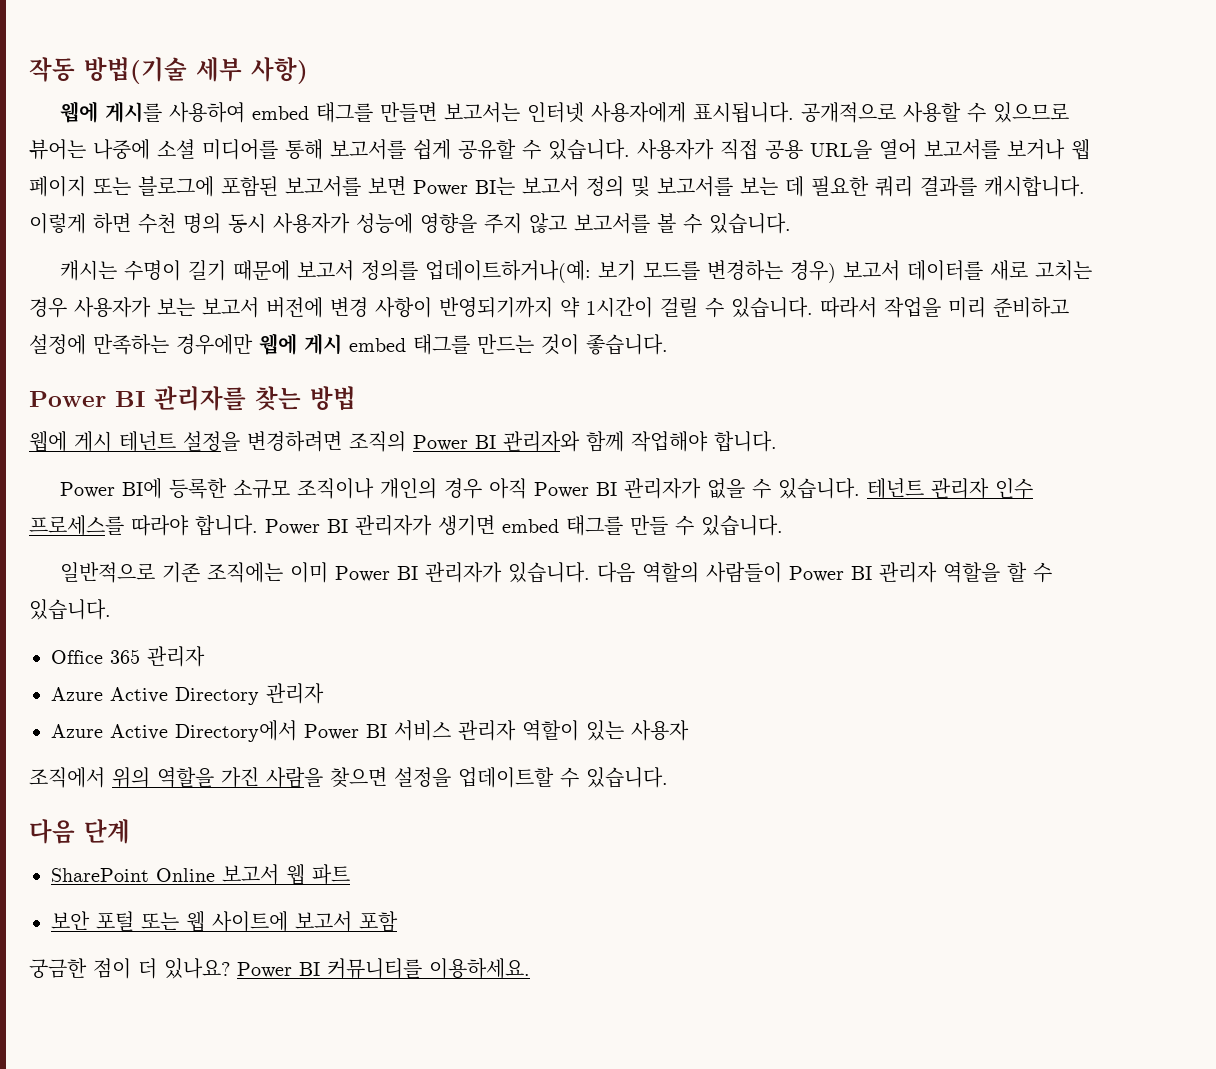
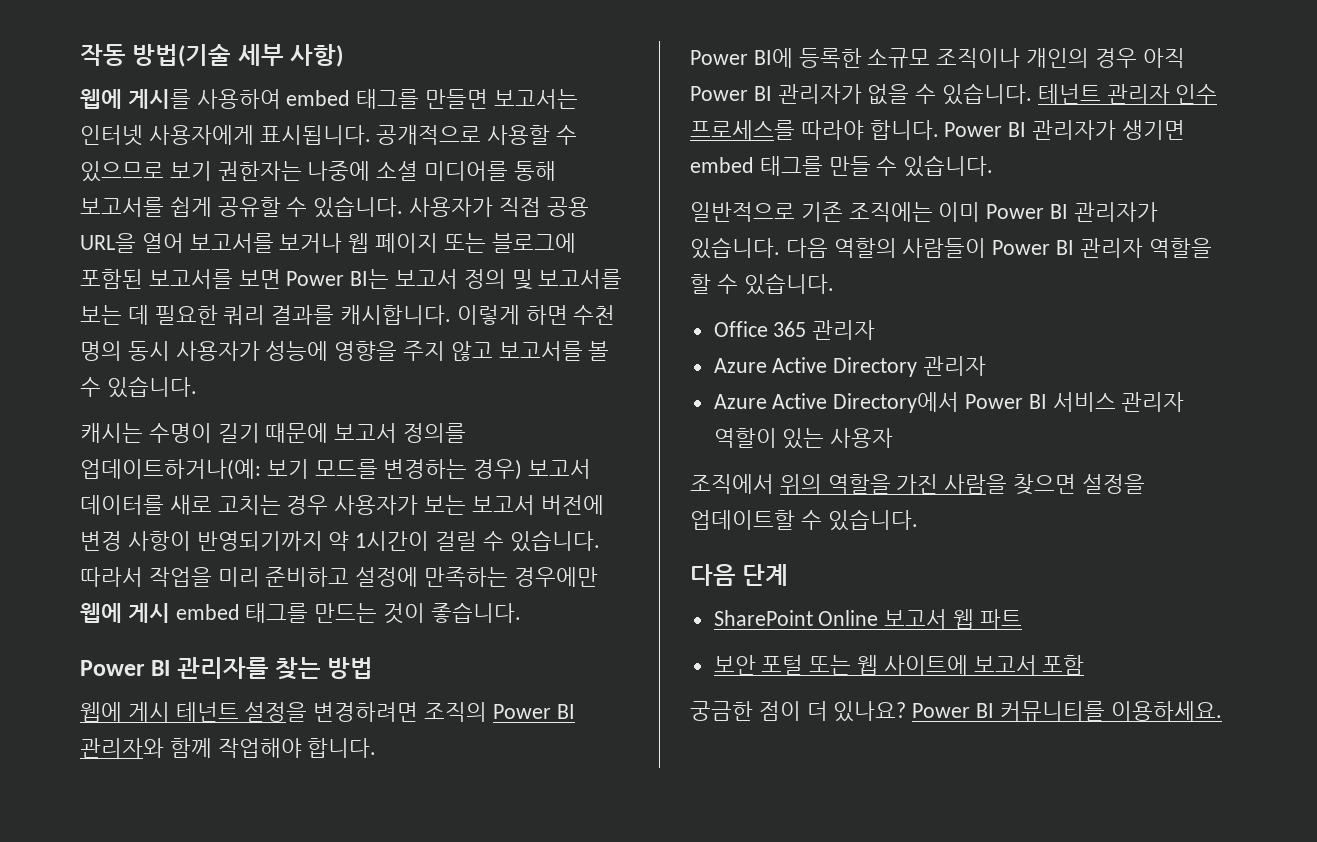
- 공개적으로 사용할 수 있으므로 뷰어는 나중에 소셜 미디어를 통해 보고서를 쉽게 공유할 수 있습니다.
+ 공개적으로 사용할 수 있으므로 보기 권한자는 나중에 소셜 미디어를 통해 보고서를 쉽게 공유할 수 있습니다.

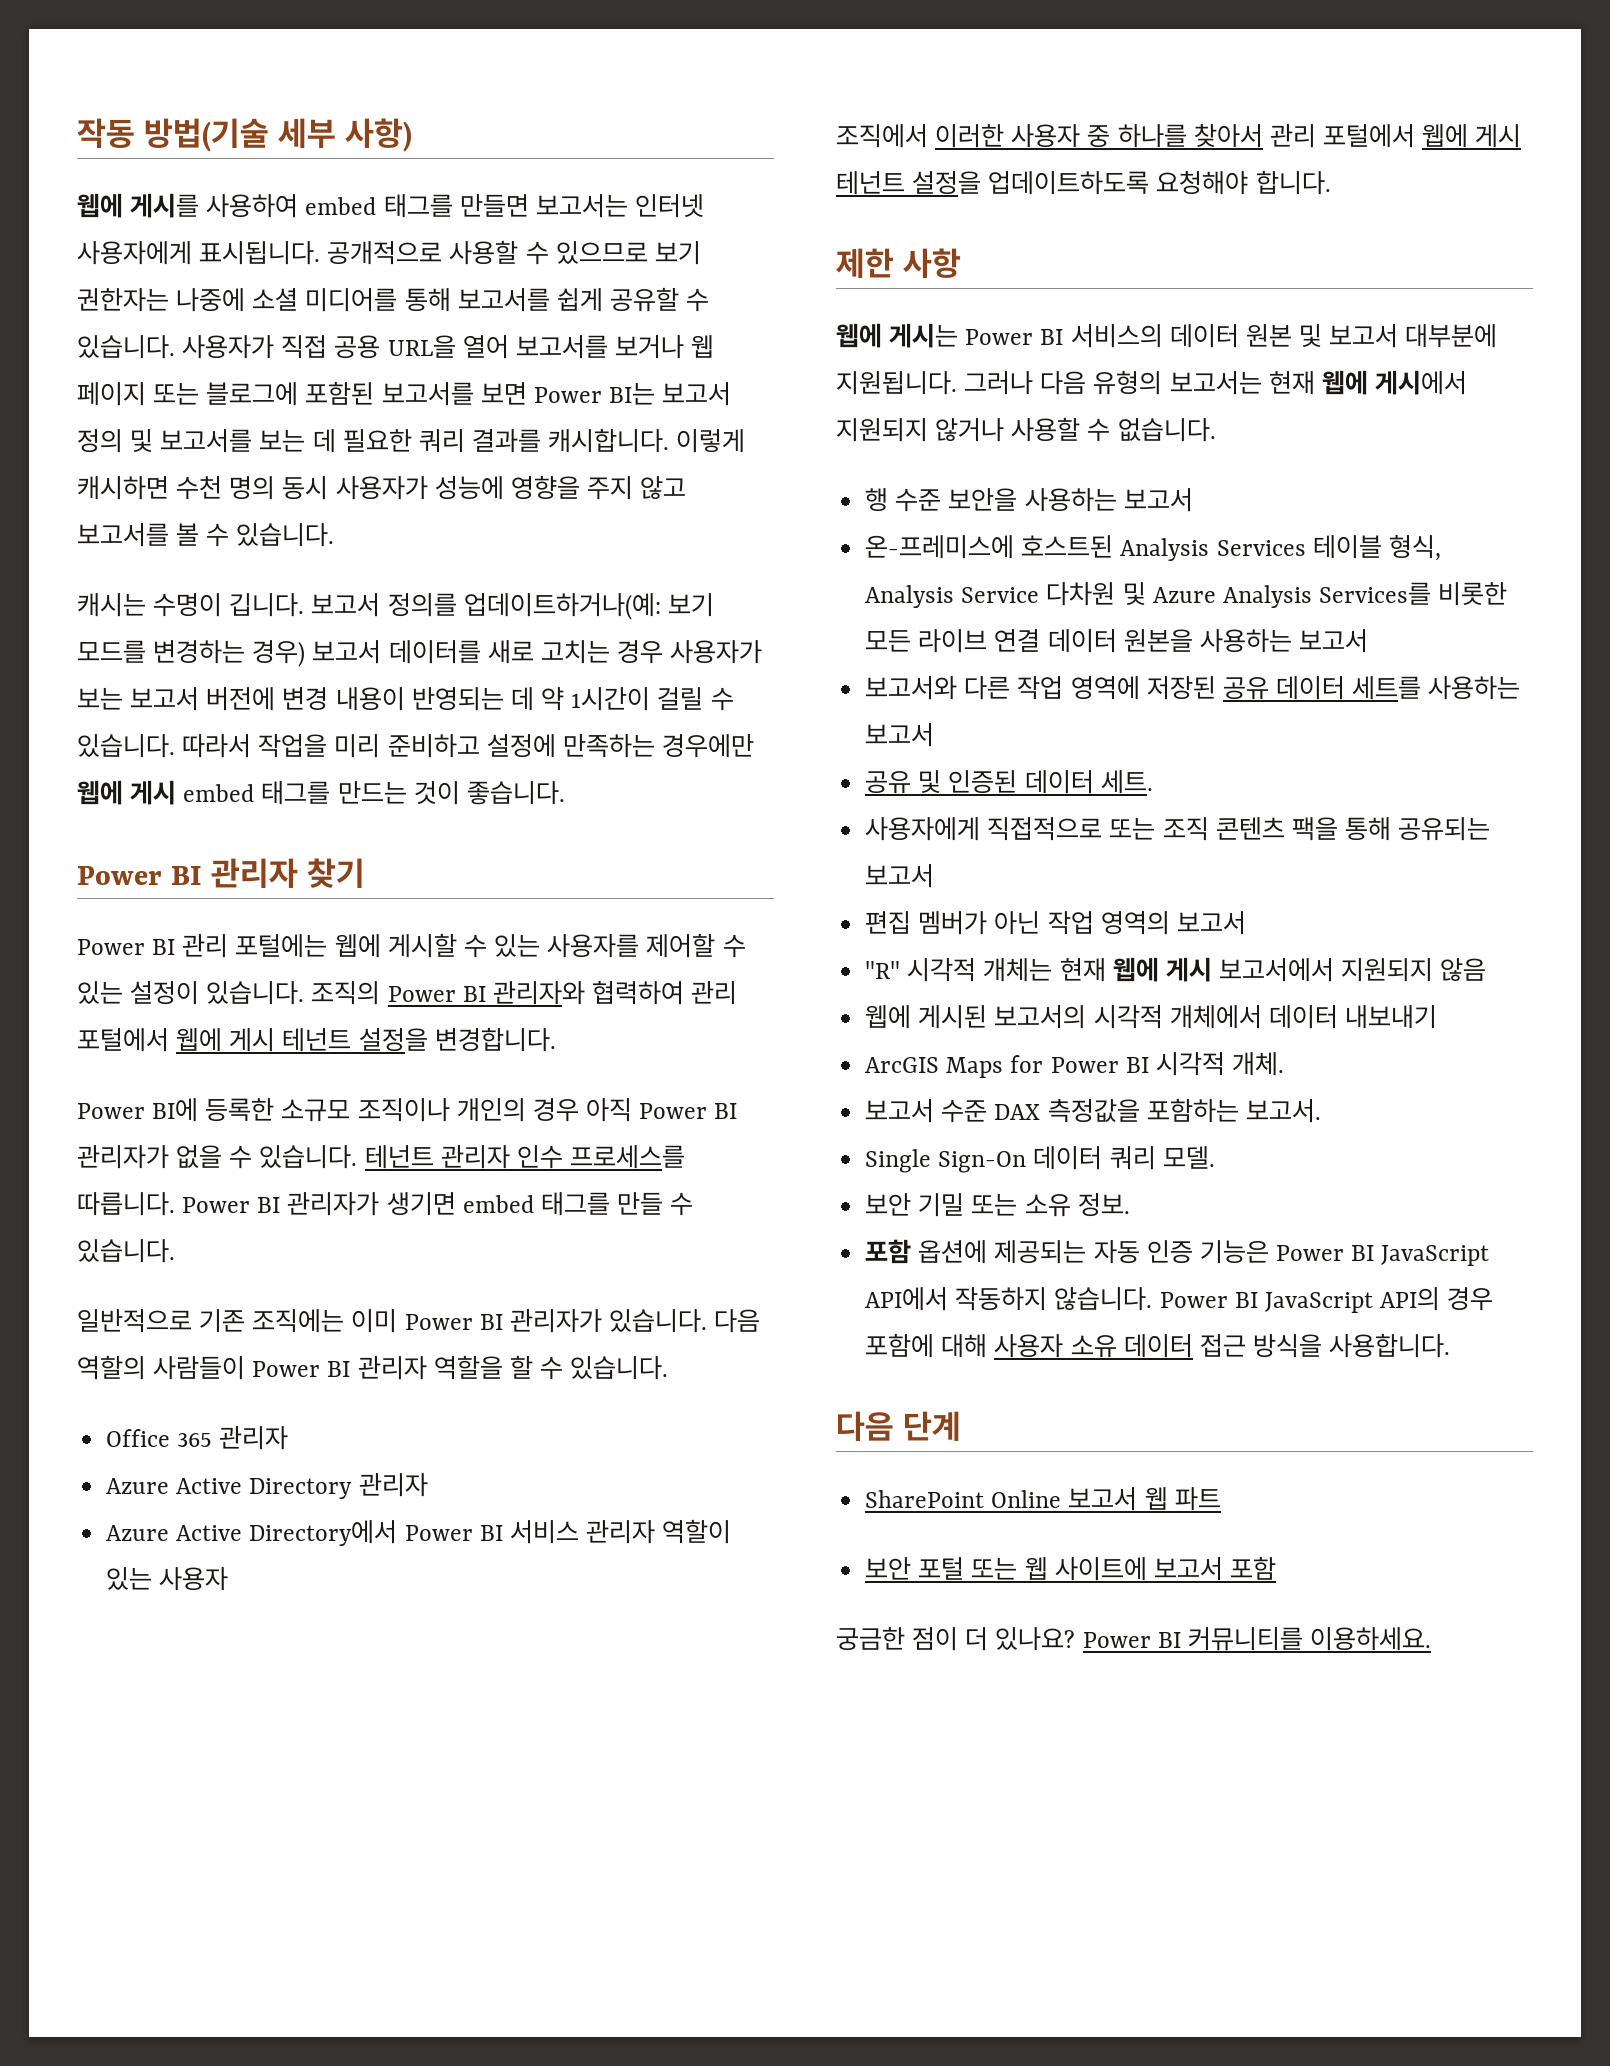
- 이렇게 하면 수천 명의 동시 사용자가 성능에 영향을 주지 않고 보고서를 볼 수 있습니다.
+ 이렇게 캐시하면 수천 명의 동시 사용자가 성능에 영향을 주지 않고 보고서를 볼 수 있습니다.
- 캐시는 수명이 길기 때문에 보고서 정의를 업데이트하거나(예: 보기 모드를 변경하는 경우) 보고서 데이터를 새로 고치는 경우 사용자가 보는 보고서 버전에 변경 사항이 반영되기까지 약 1시간이 걸릴 수 있습니다.
+ 캐시는 수명이 깁니다. 보고서 정의를 업데이트하거나(예: 보기 모드를 변경하는 경우) 보고서 데이터를 새로 고치는 경우 사용자가 보는 보고서 버전에 변경 내용이 반영되는 데 약 1시간이 걸릴 수 있습니다.
- Power BI 관리자를 찾는 방법
- 웹에 게시 테넌트 설정을 변경하려면 조직의 Power BI 관리자와 함께 작업해야 합니다.
+ Power BI 관리자 찾기
+ Power BI 관리 포털에는 웹에 게시할 수 있는 사용자를 제어할 수 있는 설정이 있습니다. 조직의 Power BI 관리자와 협력하여 관리 포털에서 웹에 게시 테넌트 설정을 변경합니다.
- 테넌트 관리자 인수 프로세스를 따라야 합니다.
+ 테넌트 관리자 인수 프로세스를 따릅니다.
- 조직에서 위의 역할을 가진 사람을 찾으면 설정을 업데이트할 수 있습니다.
+ 조직에서 이러한 사용자 중 하나를 찾아서 관리 포털에서 웹에 게시 테넌트 설정을 업데이트하도록 요청해야 합니다.
+ 제한 사항
+ 웹에 게시는 Power BI 서비스의 데이터 원본 및 보고서 대부분에 지원됩니다. 그러나 다음 유형의 보고서는 현재 웹에 게시에서 지원되지 않거나 사용할 수 없습니다.
+ 행 수준 보안을 사용하는 보고서
+ 온-프레미스에 호스트된 Analysis Services 테이블 형식, Analysis Service 다차원 및 Azure Analysis Services를 비롯한 모든 라이브 연결 데이터 원본을 사용하는 보고서
+ 보고서와 다른 작업 영역에 저장된 공유 데이터 세트를 사용하는 보고서
+ 공유 및 인증된 데이터 세트.
+ 사용자에게 직접적으로 또는 조직 콘텐츠 팩을 통해 공유되는 보고서
+ 편집 멤버가 아닌 작업 영역의 보고서
+ "R" 시각적 개체는 현재 웹에 게시 보고서에서 지원되지 않음
+ 웹에 게시된 보고서의 시각적 개체에서 데이터 내보내기
+ ArcGIS Maps for Power BI 시각적 개체.
+ 보고서 수준 DAX 측정값을 포함하는 보고서.
+ Single Sign-On 데이터 쿼리 모델.
+ 보안 기밀 또는 소유 정보.
+ 포함 옵션에 제공되는 자동 인증 기능은 Power BI JavaScript API에서 작동하지 않습니다. Power BI JavaScript API의 경우 포함에 대해 사용자 소유 데이터 접근 방식을 사용합니다.

